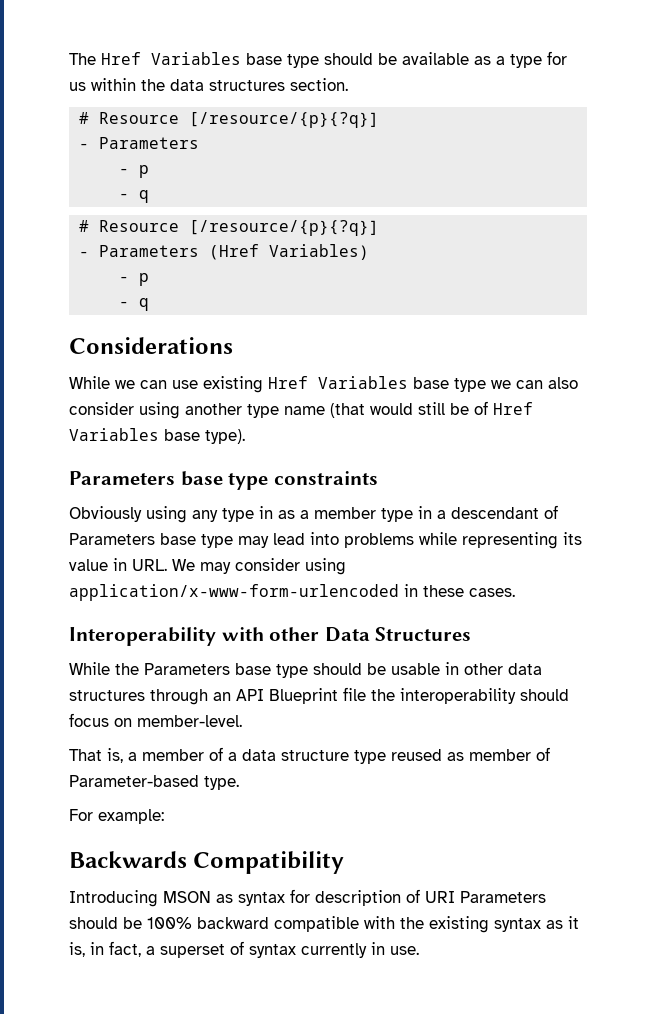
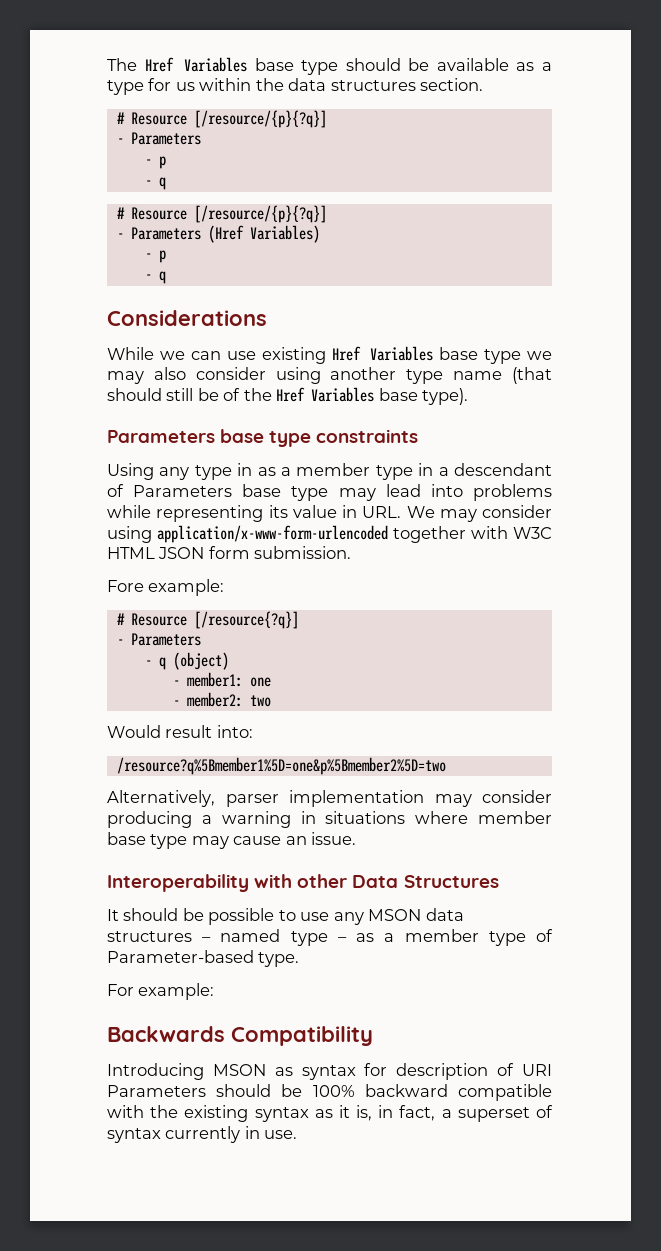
- While we can use existing Href Variables base type we can also consider using another type name (that would still be of Href Variables base type).
+ While we can use existing Href Variables base type we may also consider using another type name (that should still be of the Href Variables base type).
- Obviously using any type in as a member type in a descendant of Parameters base type may lead into problems while representing its value in URL. We may consider using application/x-www-form-urlencoded in these cases.
+ Using any type in as a member type in a descendant of Parameters base type may lead into problems while representing its value in URL. We may consider using application/x-www-form-urlencoded together with W3C HTML JSON form submission.
+ Fore example:
+ # Resource [/resource{?q}]
+ - Parameters
+ - q (object)
+ - member1: one
+ - member2: two
+ Would result into:
+ /resource?q%5Bmember1%5D=one&p%5Bmember2%5D=two
+ Alternatively, parser implementation may consider producing a warning in situations where member base type may cause an issue.
- While the Parameters base type should be usable in other data structures through an API Blueprint file the interoperability should focus on member-level.
- That is, a member of a data structure type reused as member of Parameter-based type.
+ It should be possible to use any MSON data structures – named type – as a member type of Parameter-based type.

